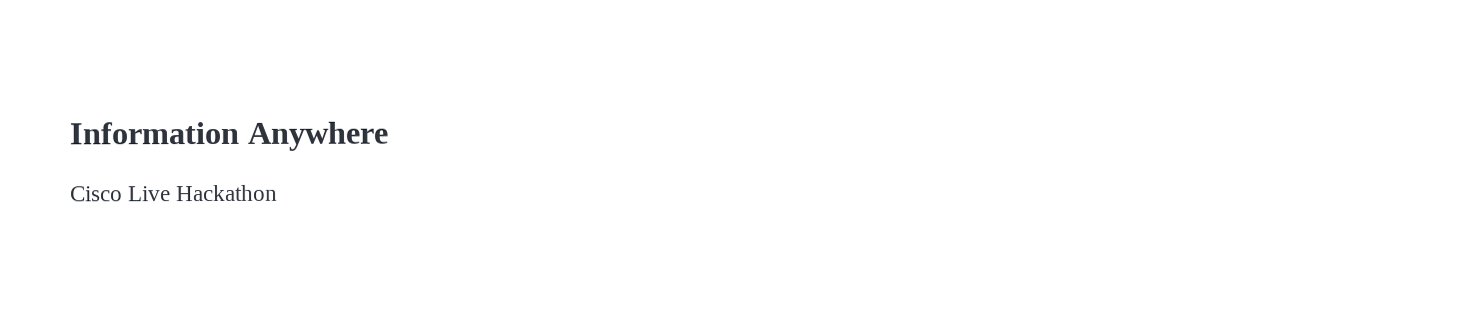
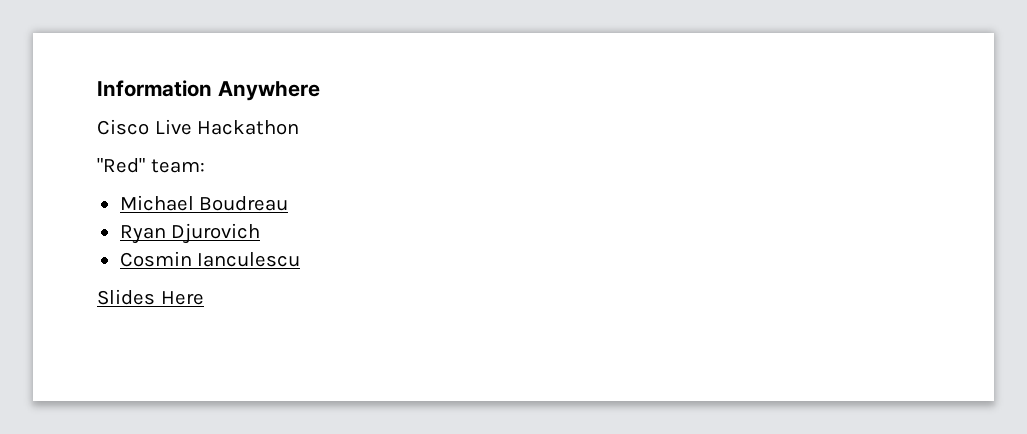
+ "Red" team:
+ Michael Boudreau
+ Ryan Djurovich
+ Cosmin Ianculescu
+ Slides Here

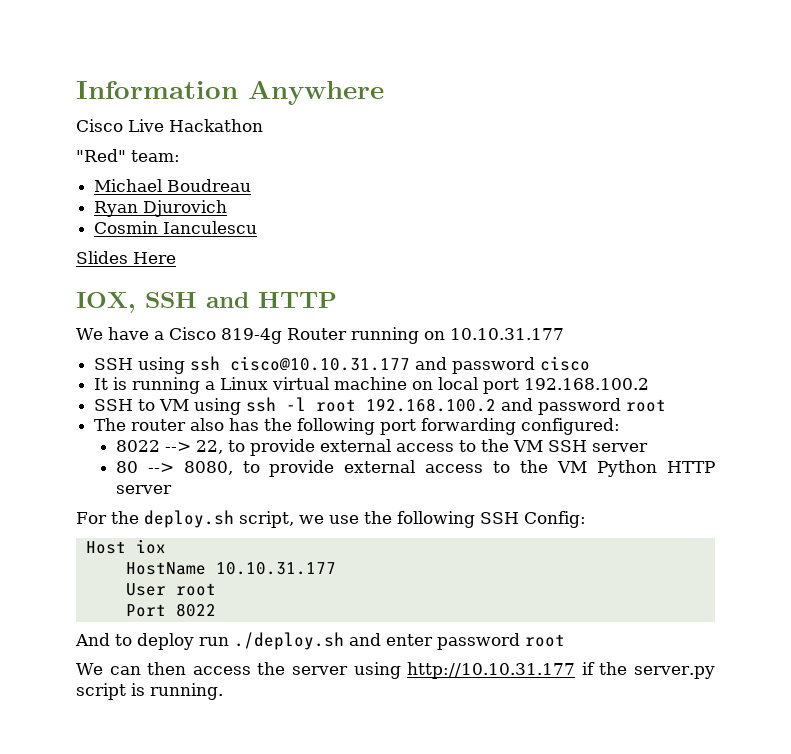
+ IOX, SSH and HTTP
+ We have a Cisco 819-4g Router running on 10.10.31.177
+ SSH using ssh cisco@10.10.31.177 and password cisco
+ It is running a Linux virtual machine on local port 192.168.100.2
+ SSH to VM using ssh -l root 192.168.100.2 and password root
+ The router also has the following port forwarding configured:
+ 8022 --> 22, to provide external access to the VM SSH server
+ 80 --> 8080, to provide external access to the VM Python HTTP server
+ For the deploy.sh script, we use the following SSH Config:
+ Host iox
+ HostName 10.10.31.177
+ User root
+ Port 8022
+ And to deploy run ./deploy.sh and enter password root
+ We can then access the server using http://10.10.31.177 if the server.py script is running.

